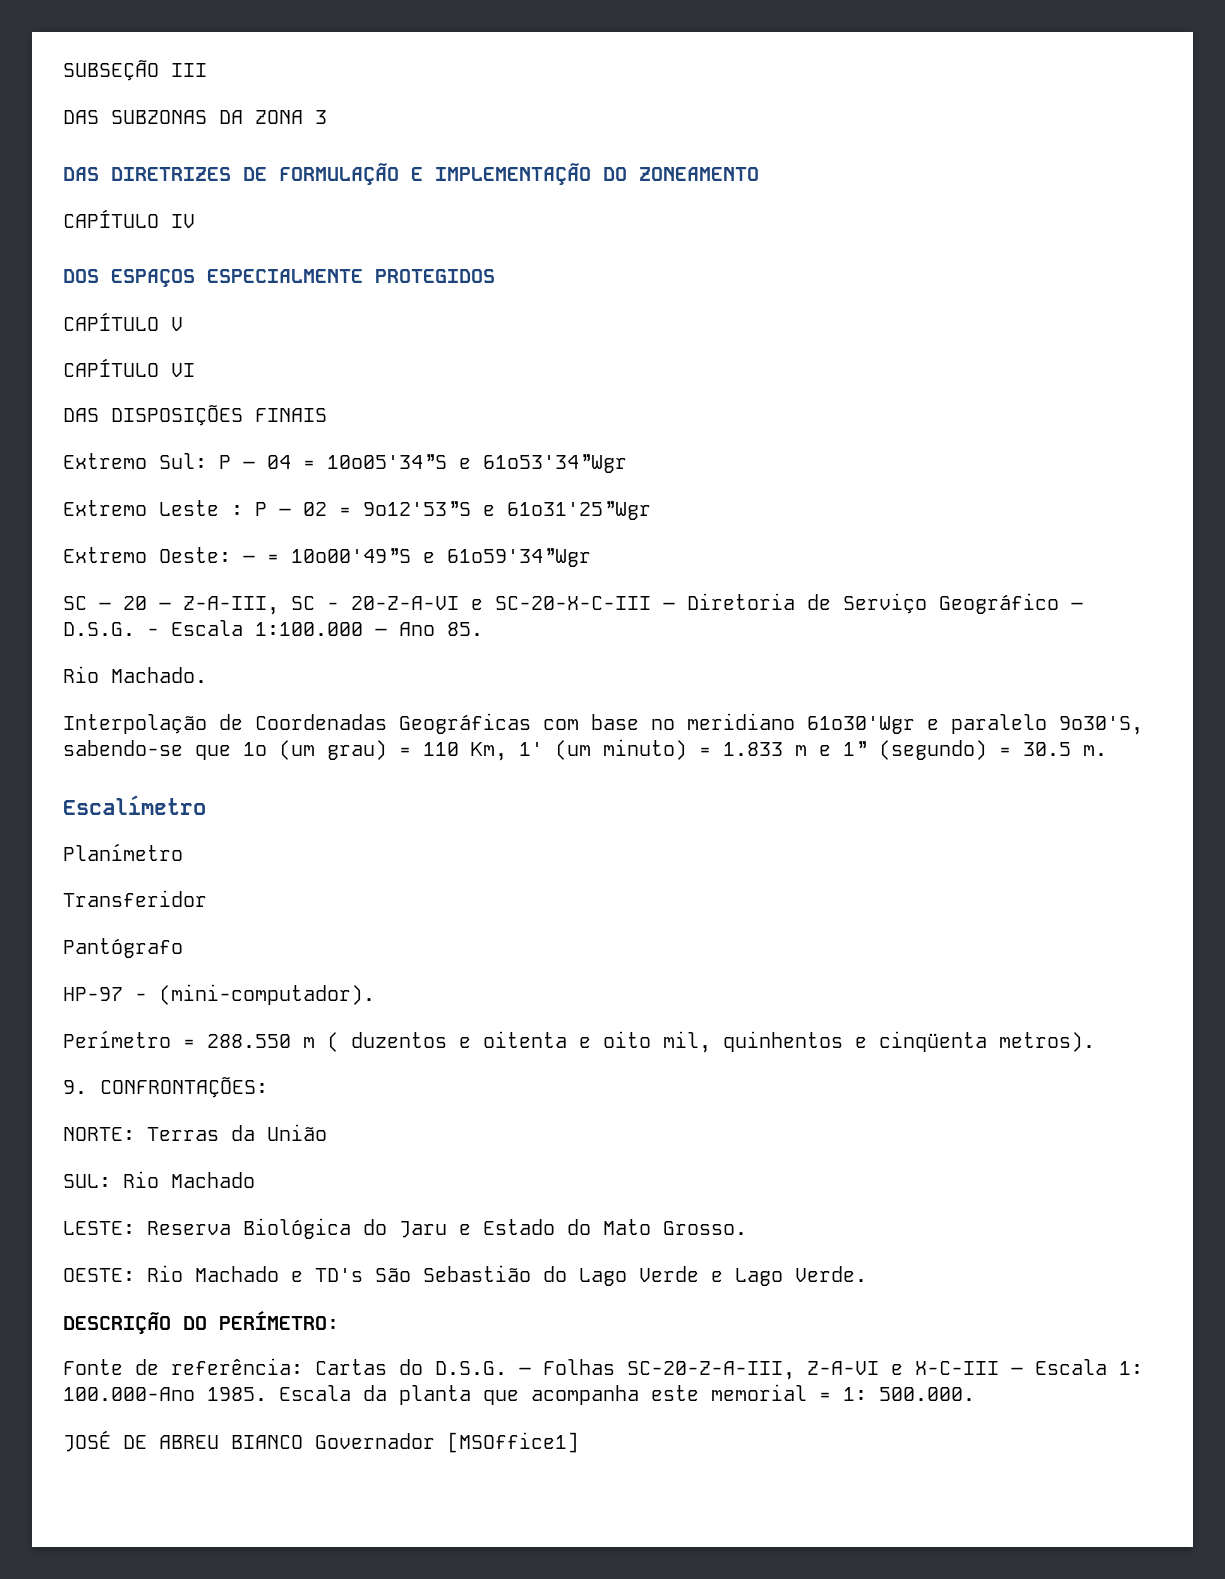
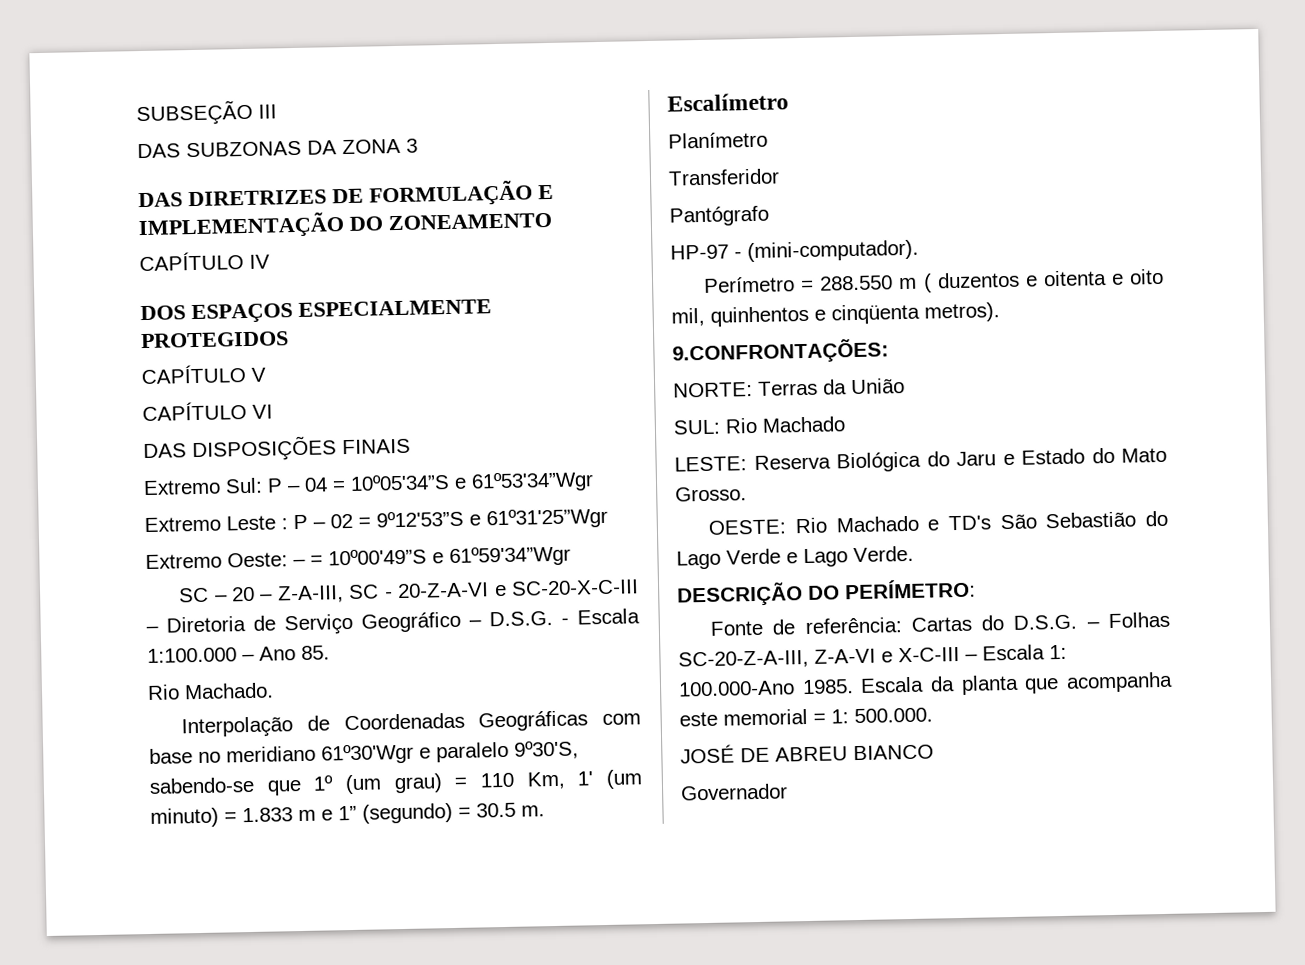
- 9. CONFRONTAÇÕES:
+ 9.CONFRONTAÇÕES:
- JOSÉ DE ABREU BIANCO Governador [MSOffice1]
+ JOSÉ DE ABREU BIANCO
+ Governador

